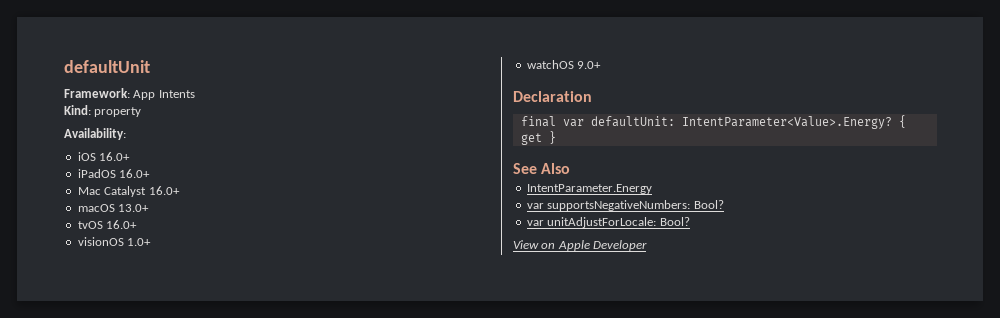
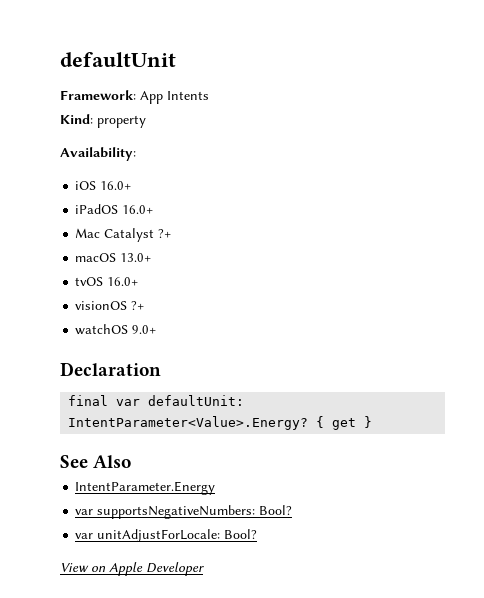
- Mac Catalyst 16.0+
+ Mac Catalyst ?+
- visionOS 1.0+
+ visionOS ?+

